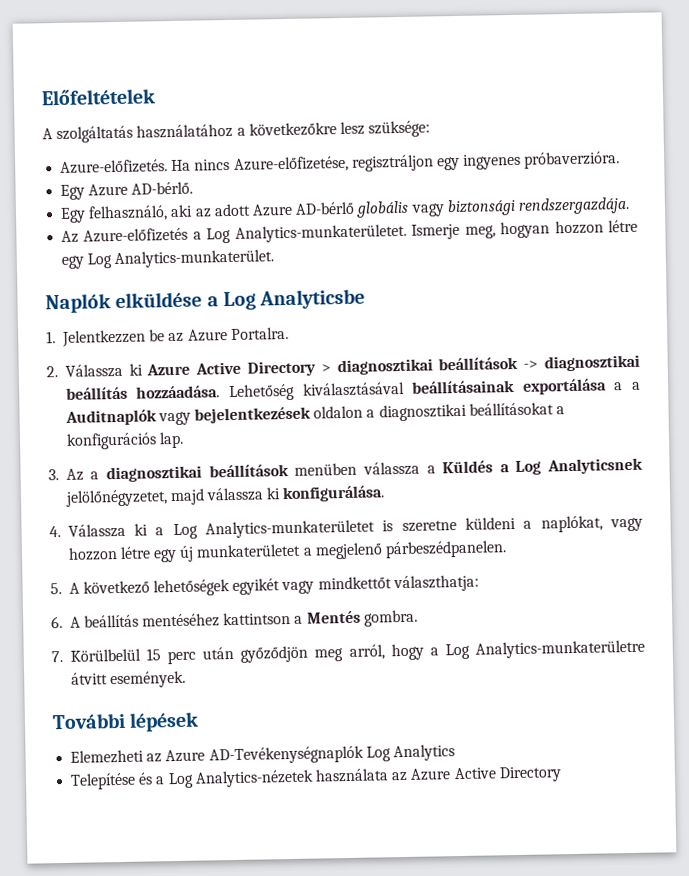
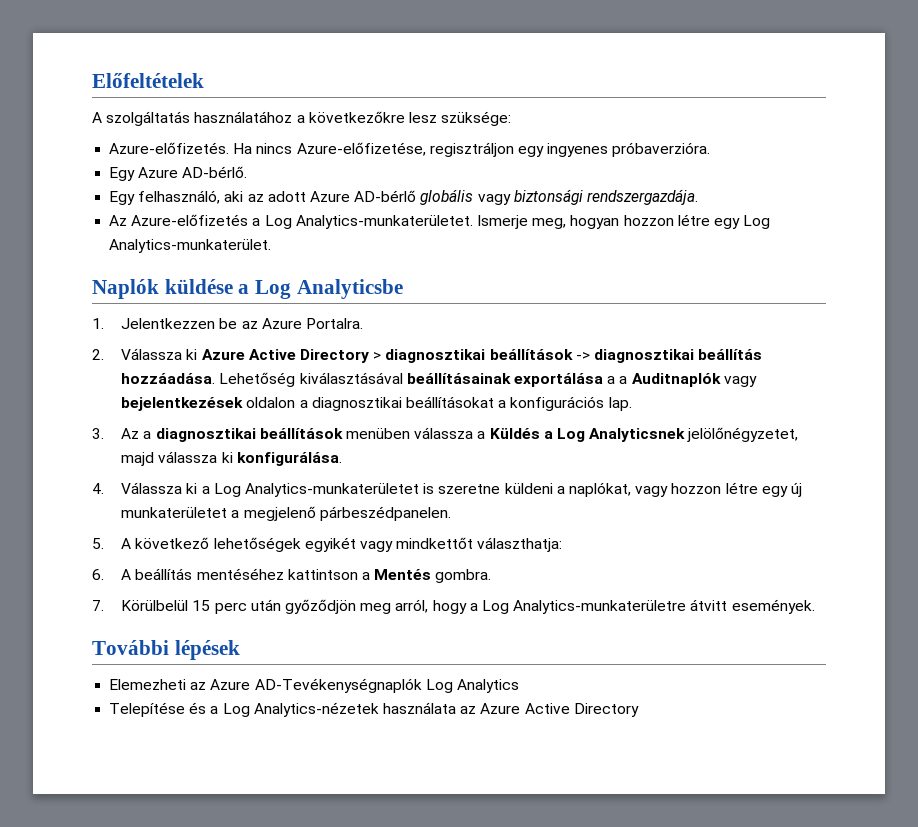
- Naplók elküldése a Log Analyticsbe
+ Naplók küldése a Log Analyticsbe

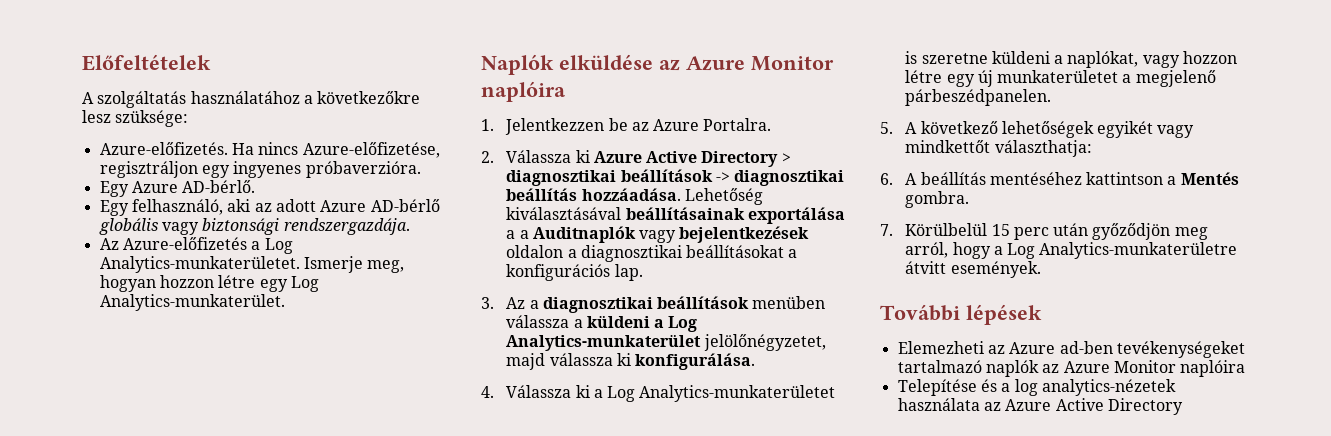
- Naplók küldése a Log Analyticsbe
+ Naplók elküldése az Azure Monitor naplóira
- 3. Az a diagnosztikai beállítások menüben válassza a Küldés a Log Analyticsnek jelölőnégyzetet, majd válassza ki konfigurálása.
+ 3. Az a diagnosztikai beállítások menüben válassza a küldeni a Log Analytics-munkaterület jelölőnégyzetet, majd válassza ki konfigurálása.
- Elemezheti az Azure AD-Tevékenységnaplók Log Analytics
+ Elemezheti az Azure ad-ben tevékenységeket tartalmazó naplók az Azure Monitor naplóira
- Telepítése és a Log Analytics-nézetek használata az Azure Active Directory
+ Telepítése és a log analytics-nézetek használata az Azure Active Directory

